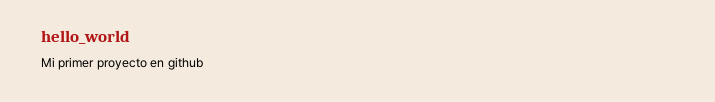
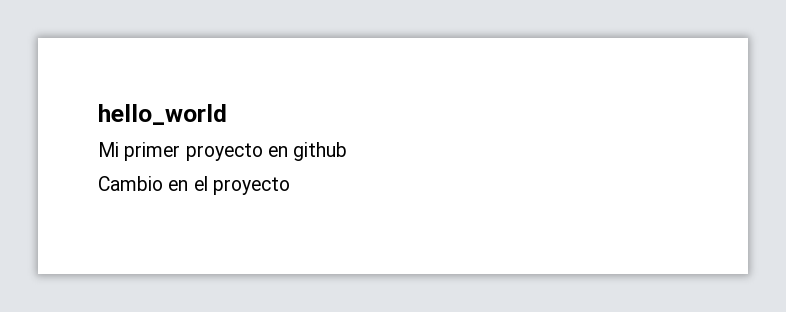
+ Cambio en el proyecto

